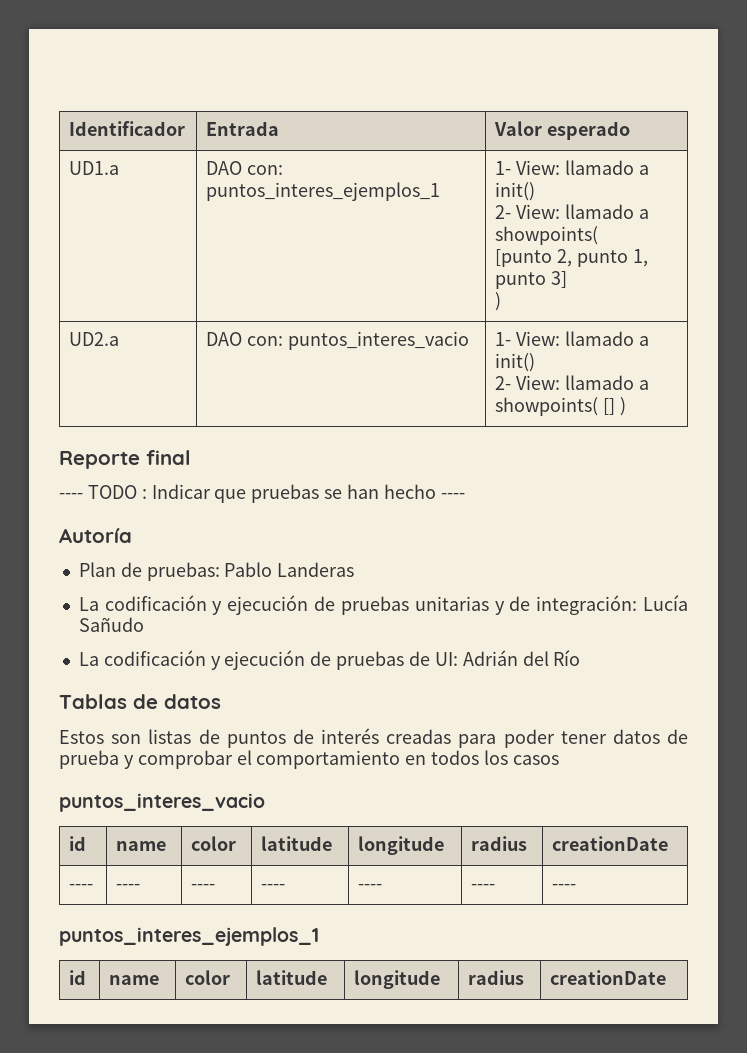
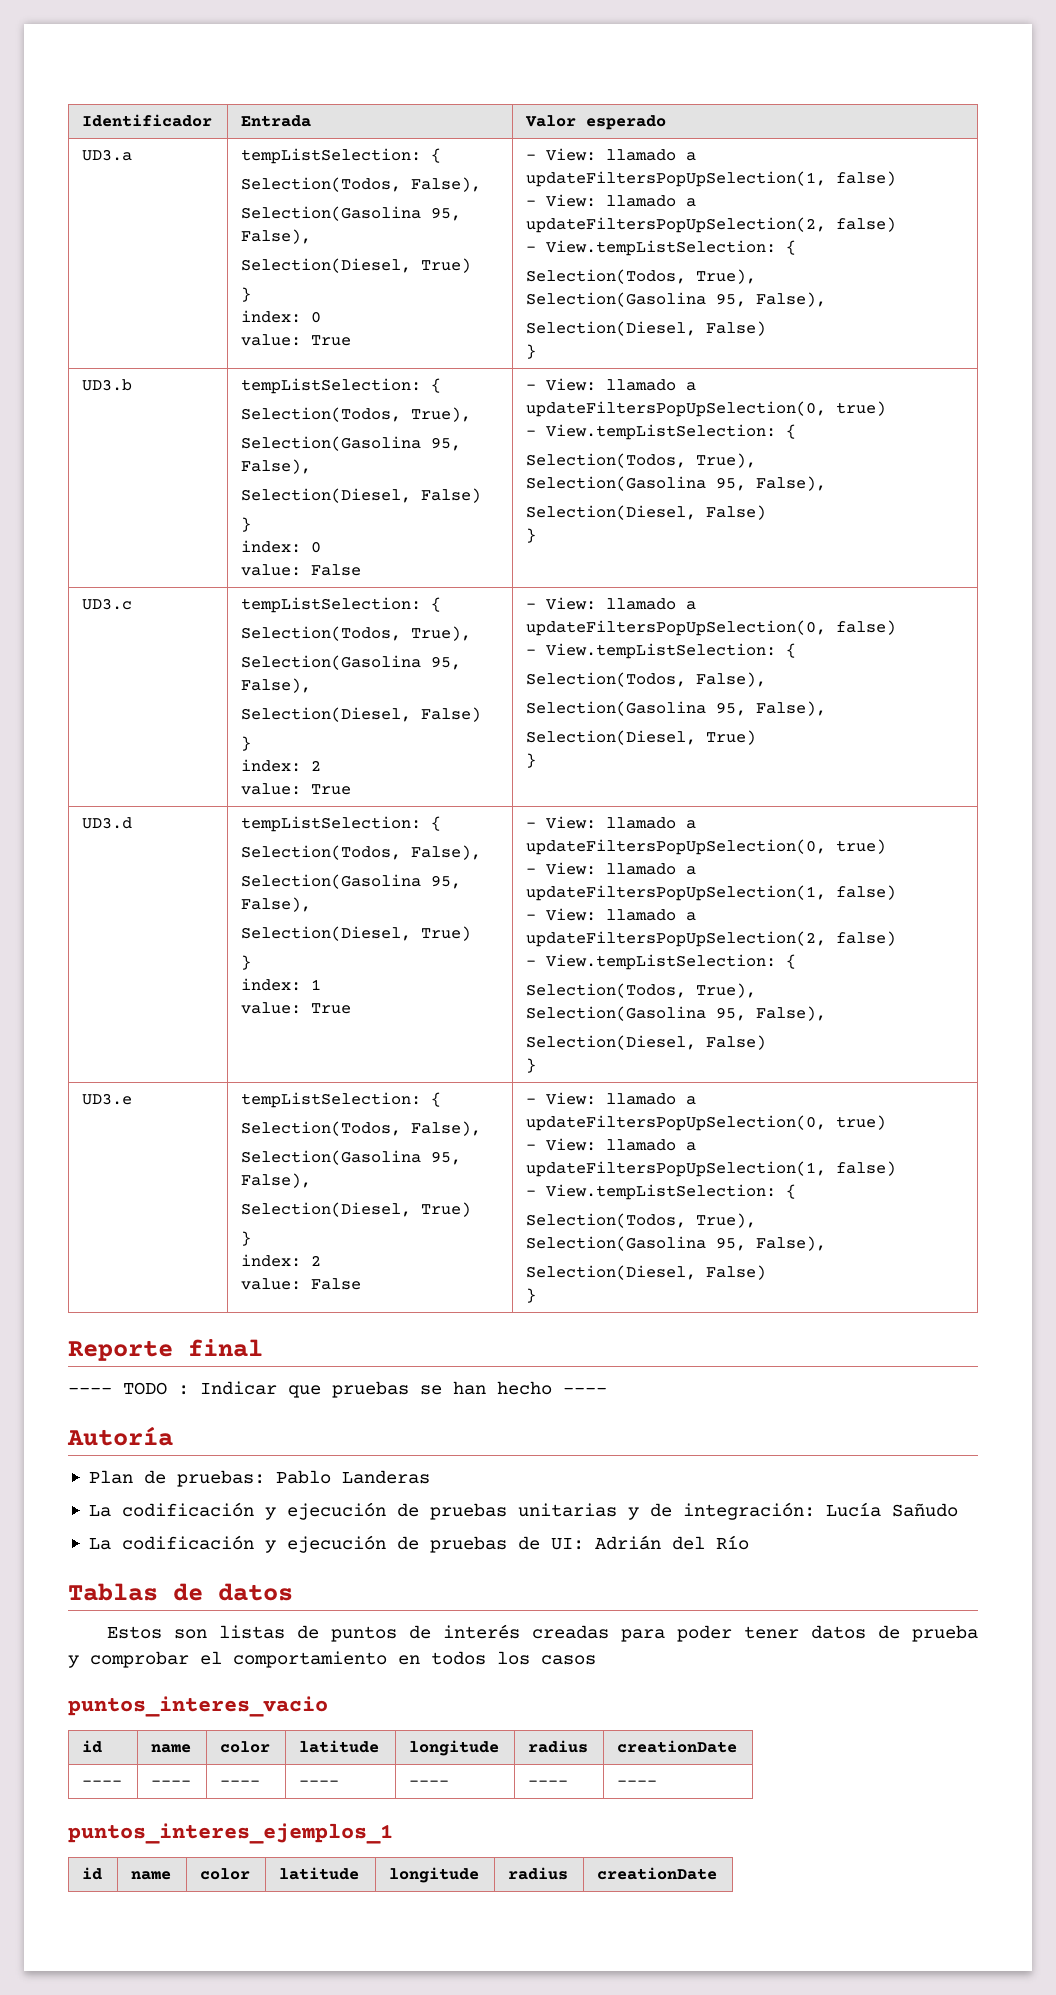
- UD1.a | DAO con: puntos_interes_ejemplos_1 | 1- View: llamado a init()
- 2- View: llamado a showpoints(
- [punto 2, punto 1, punto 3]
- )
- UD2.a | DAO con: puntos_interes_vacio | 1- View: llamado a init()
- 2- View: llamado a showpoints( [] )
+ UD3.a | tempListSelection: {
+ Selection(Todos, False),
+ Selection(Gasolina 95, False),
+ Selection(Diesel, True)
+ }
+ index: 0
+ value: True | - View: llamado a updateFiltersPopUpSelection(1, false)
+ - View: llamado a updateFiltersPopUpSelection(2, false)
+ - View.tempListSelection: {
+ Selection(Todos, True),
+ Selection(Gasolina 95, False),
+ Selection(Diesel, False)
+ }
+ UD3.b | tempListSelection: {
+ Selection(Todos, True),
+ Selection(Gasolina 95, False),
+ Selection(Diesel, False)
+ }
+ index: 0
+ value: False | - View: llamado a updateFiltersPopUpSelection(0, true)
+ - View.tempListSelection: {
+ Selection(Todos, True),
+ Selection(Gasolina 95, False),
+ Selection(Diesel, False)
+ }
+ UD3.c | tempListSelection: {
+ Selection(Todos, True),
+ Selection(Gasolina 95, False),
+ Selection(Diesel, False)
+ }
+ index: 2
+ value: True | - View: llamado a updateFiltersPopUpSelection(0, false)
+ - View.tempListSelection: {
+ Selection(Todos, False),
+ Selection(Gasolina 95, False),
+ Selection(Diesel, True)
+ }
+ UD3.d | tempListSelection: {
+ Selection(Todos, False),
+ Selection(Gasolina 95, False),
+ Selection(Diesel, True)
+ }
+ index: 1
+ value: True | - View: llamado a updateFiltersPopUpSelection(0, true)
+ - View: llamado a updateFiltersPopUpSelection(1, false)
+ - View: llamado a updateFiltersPopUpSelection(2, false)
+ - View.tempListSelection: {
+ Selection(Todos, True),
+ Selection(Gasolina 95, False),
+ Selection(Diesel, False)
+ }
+ UD3.e | tempListSelection: {
+ Selection(Todos, False),
+ Selection(Gasolina 95, False),
+ Selection(Diesel, True)
+ }
+ index: 2
+ value: False | - View: llamado a updateFiltersPopUpSelection(0, true)
+ - View: llamado a updateFiltersPopUpSelection(1, false)
+ - View.tempListSelection: {
+ Selection(Todos, True),
+ Selection(Gasolina 95, False),
+ Selection(Diesel, False)
+ }

